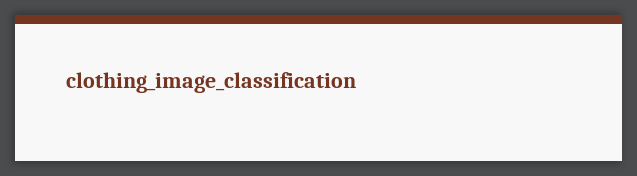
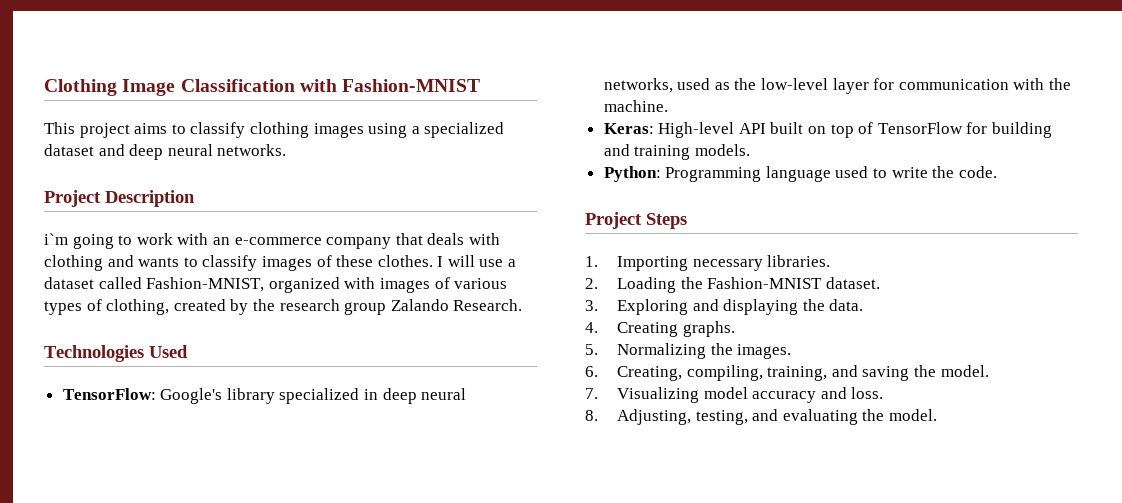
- clothing_image_classification
+ Clothing Image Classification with Fashion-MNIST
+ This project aims to classify clothing images using a specialized dataset and deep neural networks.
+ Project Description
+ i`m going to work with an e-commerce company that deals with clothing and wants to classify images of these clothes. I will use a dataset called Fashion-MNIST, organized with images of various types of clothing, created by the research group Zalando Research.
+ Technologies Used
+ TensorFlow: Google's library specialized in deep neural networks, used as the low-level layer for communication with the machine.
+ Keras: High-level API built on top of TensorFlow for building and training models.
+ Python: Programming language used to write the code.
+ Project Steps
+ 1. Importing necessary libraries.
+ 2. Loading the Fashion-MNIST dataset.
+ 3. Exploring and displaying the data.
+ 4. Creating graphs.
+ 5. Normalizing the images.
+ 6. Creating, compiling, training, and saving the model.
+ 7. Visualizing model accuracy and loss.
+ 8. Adjusting, testing, and evaluating the model.

